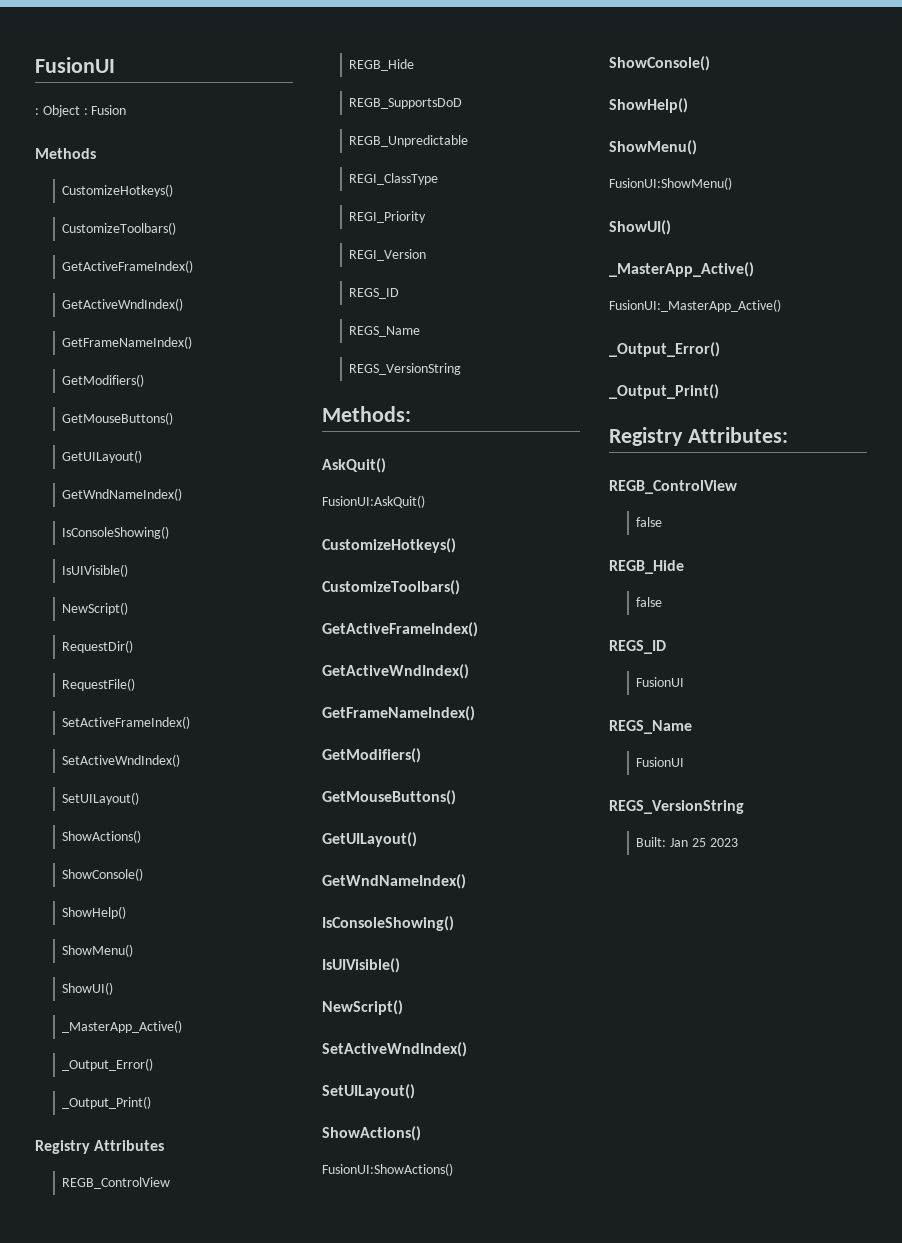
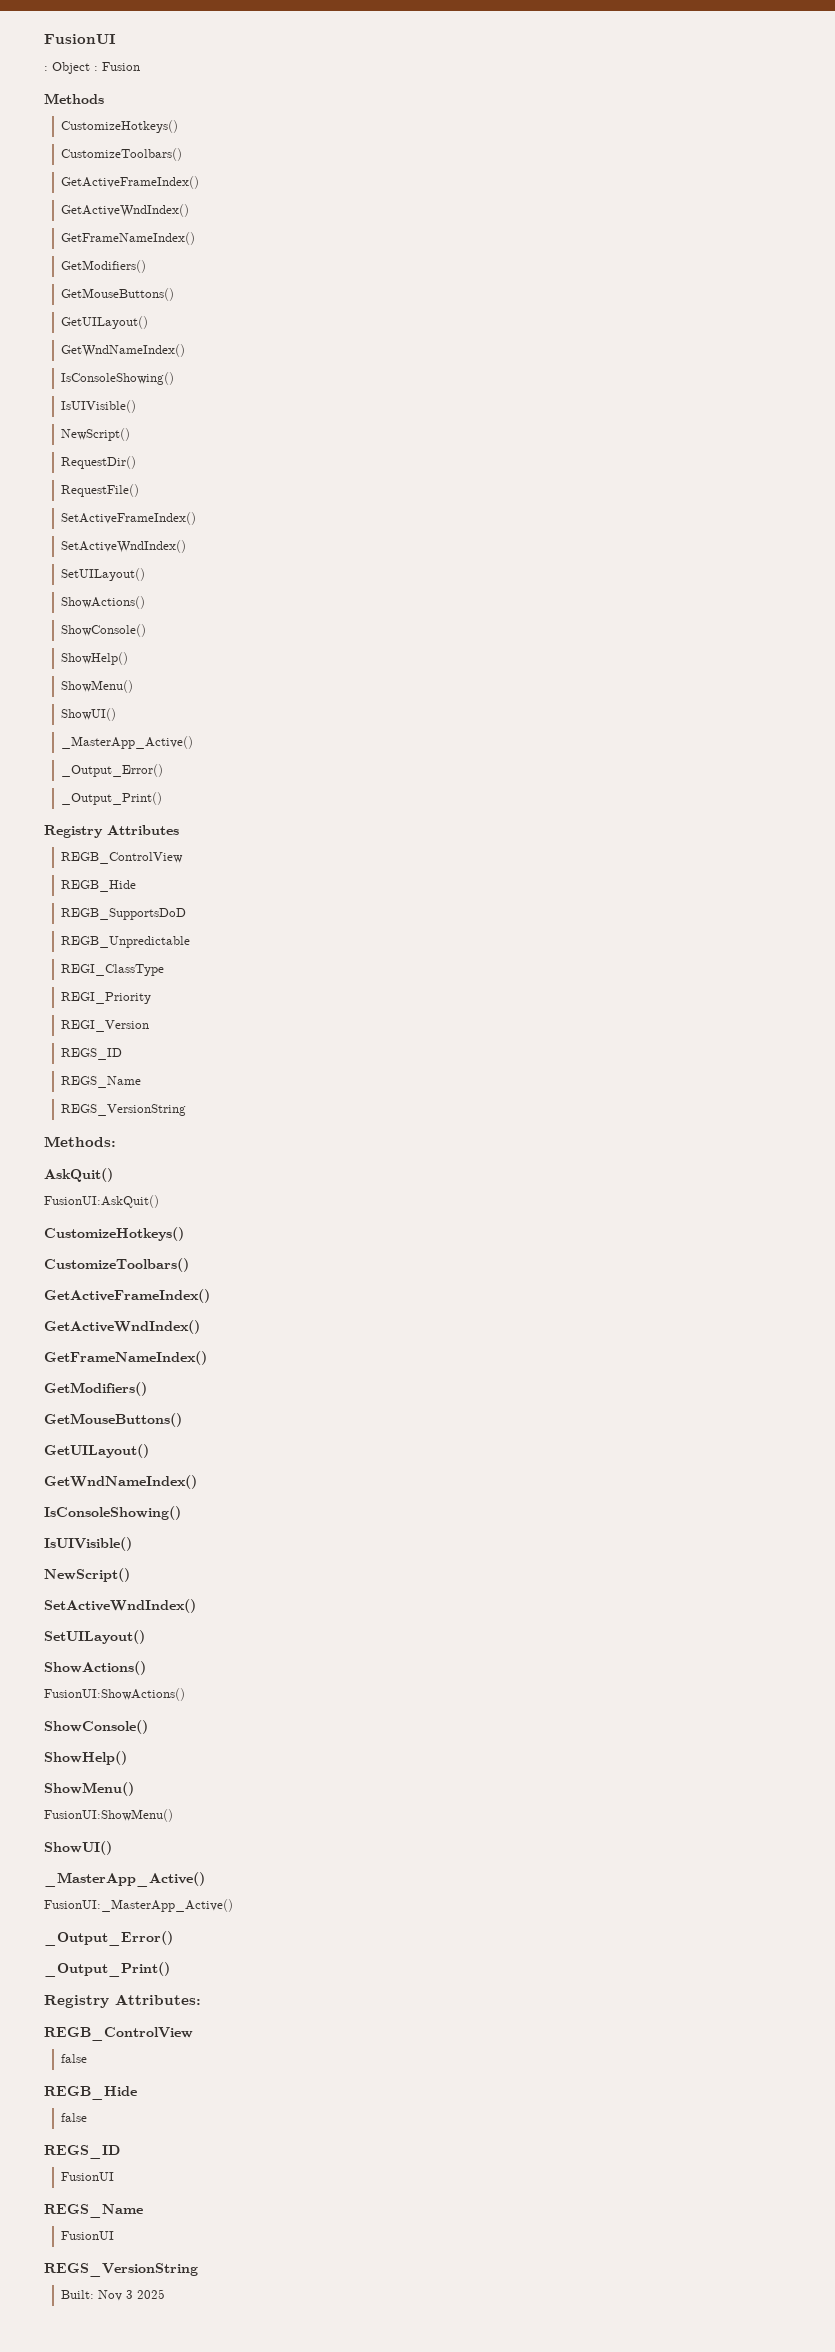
- Built: Jan 25 2023
+ Built: Nov 3 2025

